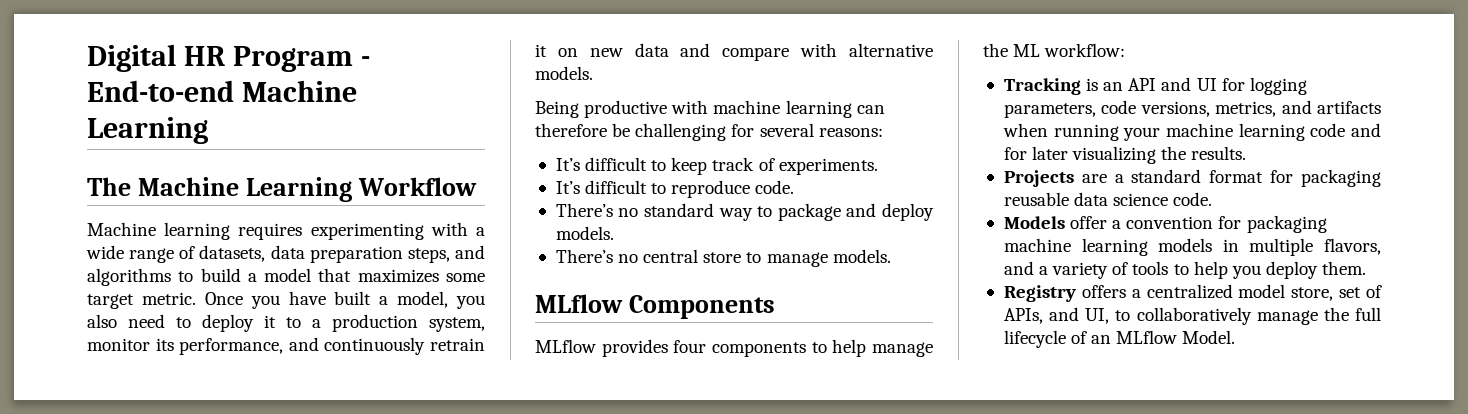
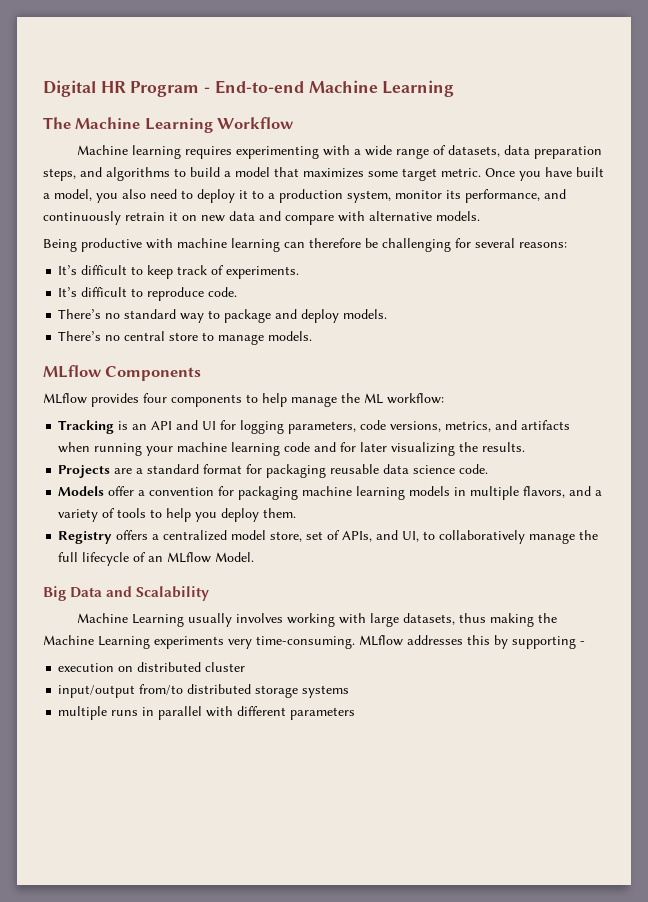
+ Big Data and Scalability
+ Machine Learning usually involves working with large datasets, thus making the Machine Learning experiments very time-consuming. MLflow addresses this by supporting -
+ execution on distributed cluster
+ input/output from/to distributed storage systems
+ multiple runs in parallel with different parameters

